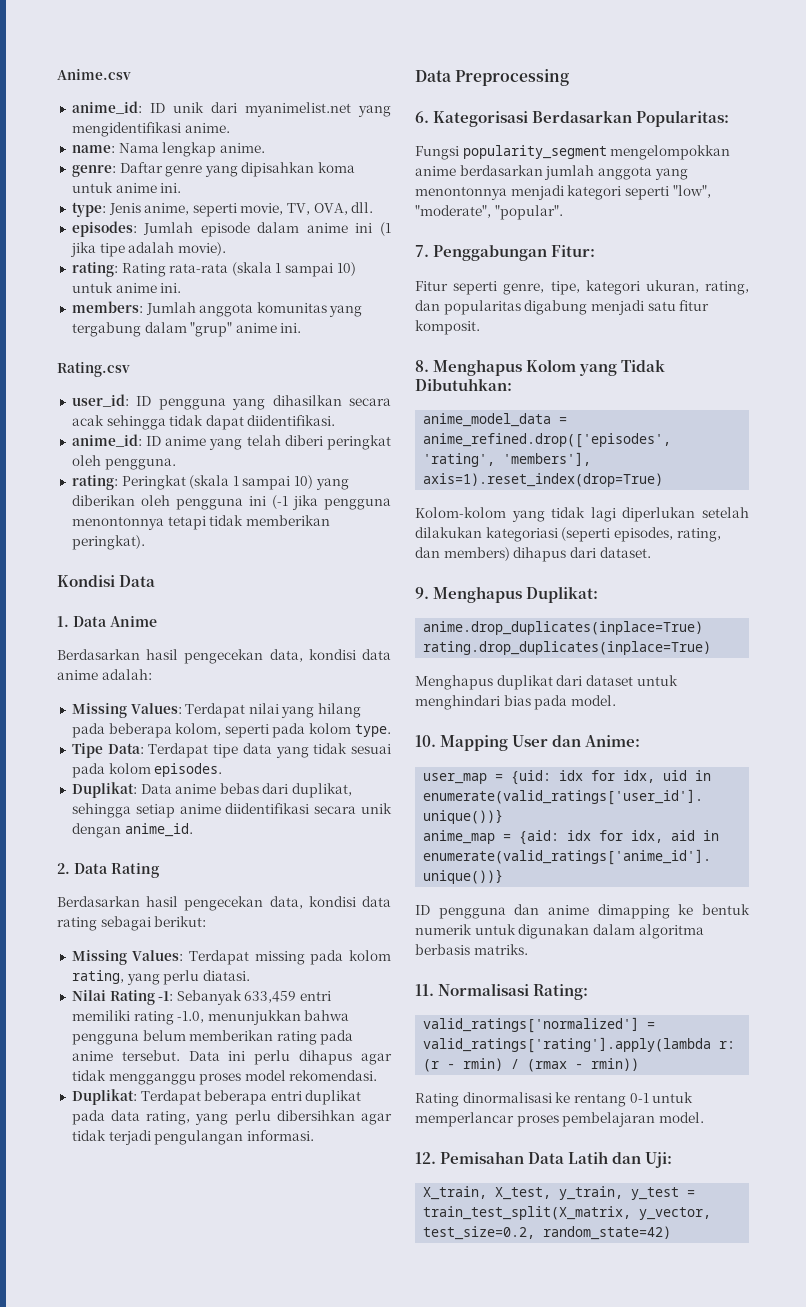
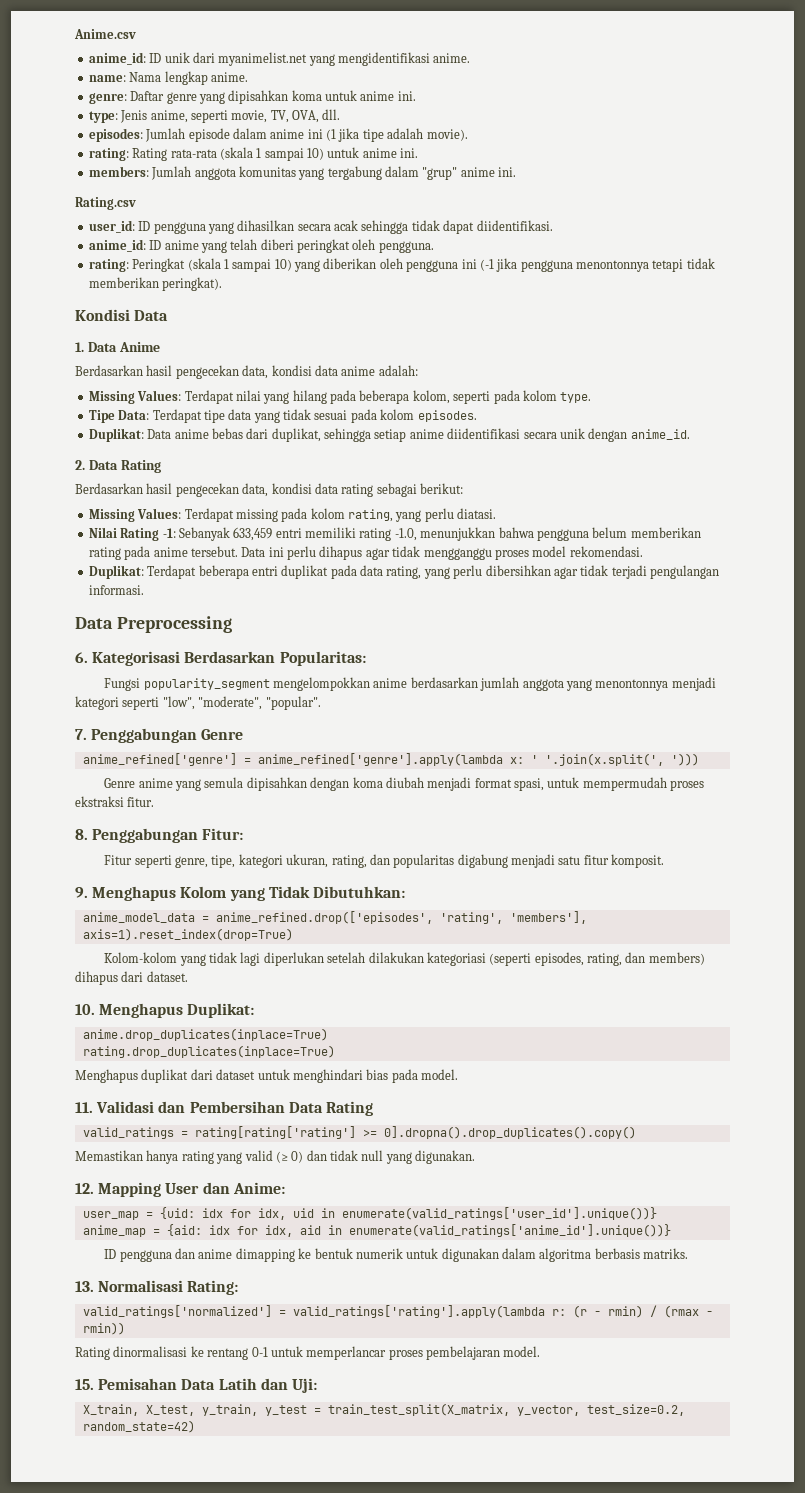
- 7. Penggabungan Fitur:
+ 7. Penggabungan Genre
+ anime_refined['genre'] = anime_refined['genre'].apply(lambda x: ' '.join(x.split(', ')))
+ Genre anime yang semula dipisahkan dengan koma diubah menjadi format spasi, untuk mempermudah proses ekstraksi fitur.
+ 8. Penggabungan Fitur:
- 8. Menghapus Kolom yang Tidak Dibutuhkan:
+ 9. Menghapus Kolom yang Tidak Dibutuhkan:
- 9. Menghapus Duplikat:
+ 10. Menghapus Duplikat:
- 10. Mapping User dan Anime:
+ 11. Validasi dan Pembersihan Data Rating
+ valid_ratings = rating[rating['rating'] >= 0].dropna().drop_duplicates().copy()
+ Memastikan hanya rating yang valid (≥ 0) dan tidak null yang digunakan.
+ 12. Mapping User dan Anime:
- 11. Normalisasi Rating:
+ 13. Normalisasi Rating:
- 12. Pemisahan Data Latih dan Uji:
+ 15. Pemisahan Data Latih dan Uji:

